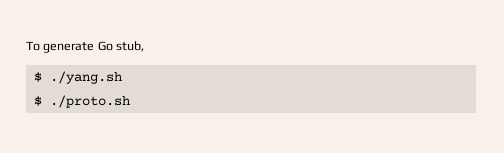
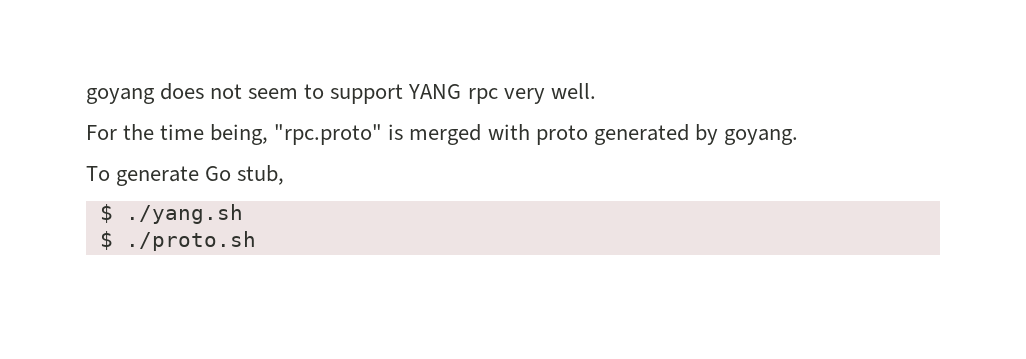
+ goyang does not seem to support YANG rpc very well.
+ For the time being, "rpc.proto" is merged with proto generated by goyang.

